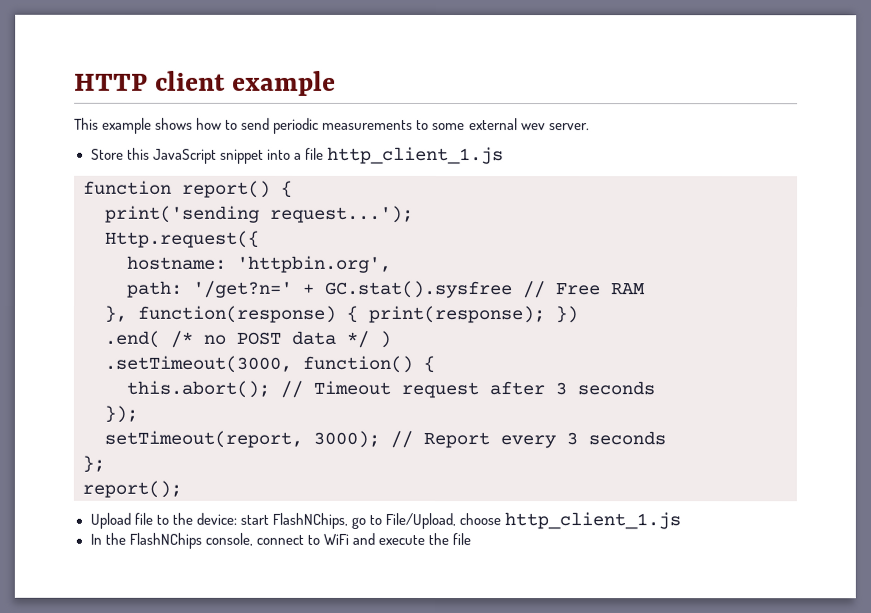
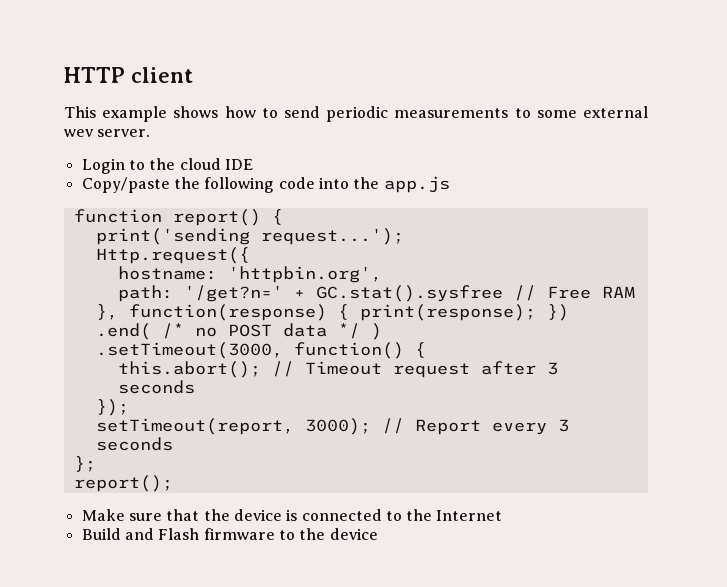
- HTTP client example
+ HTTP client
- Store this JavaScript snippet into a file http_client_1.js
+ Login to the cloud IDE
+ Copy/paste the following code into the app.js
- Upload file to the device: start FlashNChips, go to File/Upload, choose http_client_1.js
- In the FlashNChips console, connect to WiFi and execute the file
+ Make sure that the device is connected to the Internet
+ Build and Flash firmware to the device

